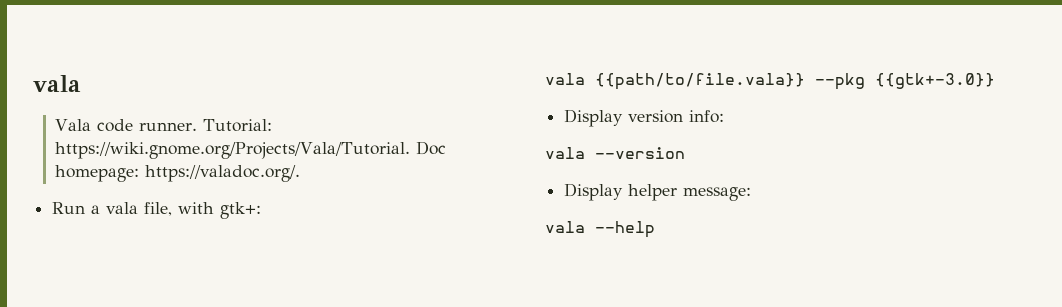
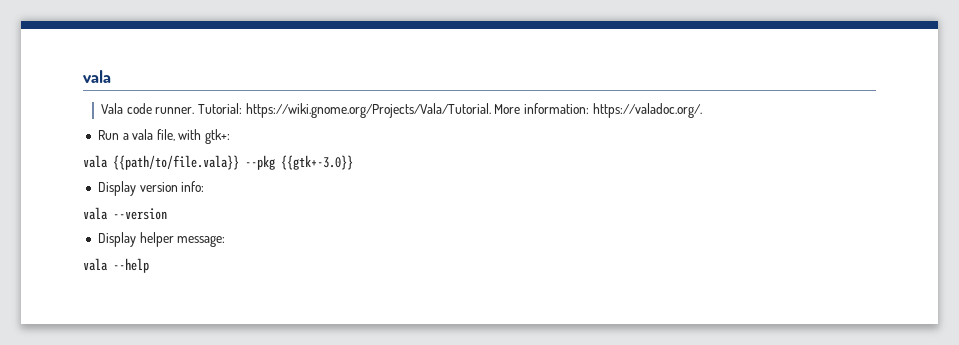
- Tutorial: https://wiki.gnome.org/Projects/Vala/Tutorial. Doc homepage: https://valadoc.org/.
+ Tutorial: https://wiki.gnome.org/Projects/Vala/Tutorial. More information: https://valadoc.org/.

